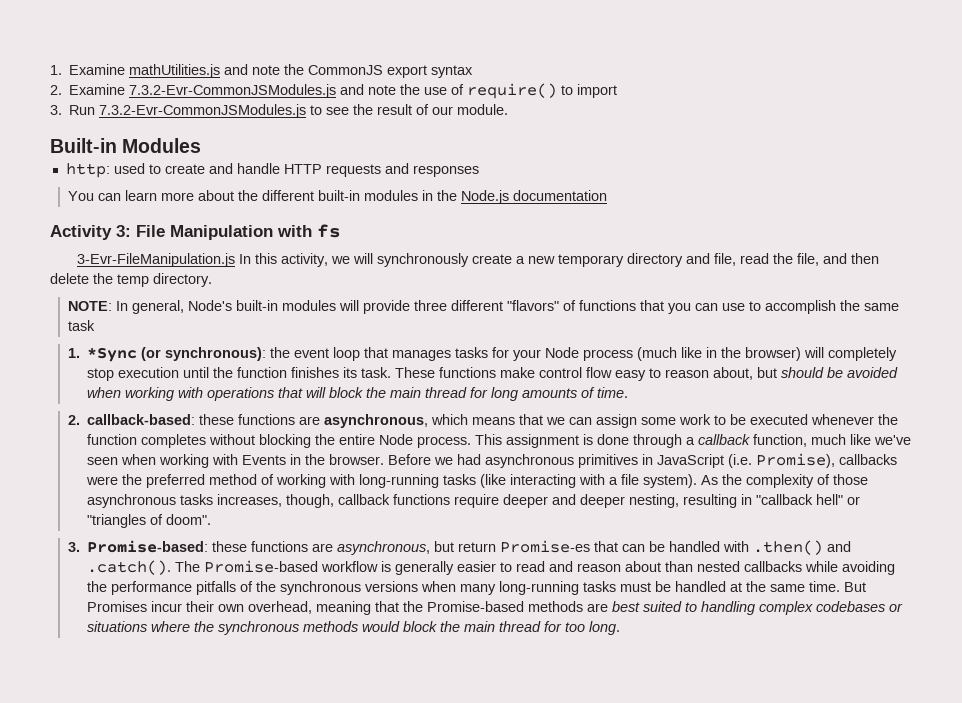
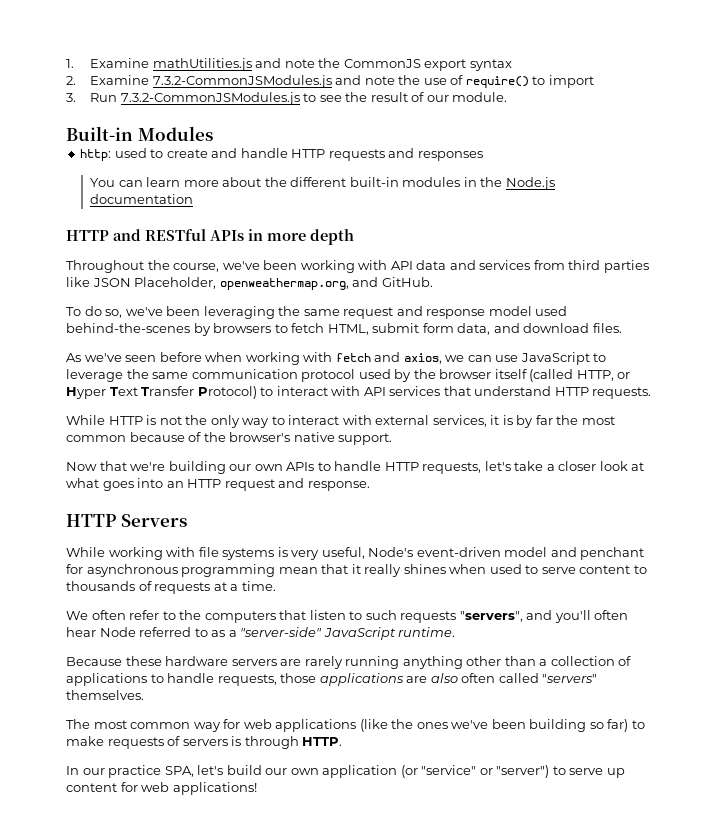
- 2. Examine 7.3.2-Evr-CommonJSModules.js and note the use of require() to import
+ 2. Examine 7.3.2-CommonJSModules.js and note the use of require() to import
- 3. Run 7.3.2-Evr-CommonJSModules.js to see the result of our module.
+ 3. Run 7.3.2-CommonJSModules.js to see the result of our module.
- Activity 3: File Manipulation with fs
- 3-Evr-FileManipulation.js In this activity, we will synchronously create a new temporary directory and file, read the file, and then delete the temp directory.
- NOTE: In general, Node's built-in modules will provide three different "flavors" of functions that you can use to accomplish the same task
- 1. *Sync (or synchronous): the event loop that manages tasks for your Node process (much like in the browser) will completely stop execution until the function finishes its task. These functions make control flow easy to reason about, but should be avoided when working with operations that will block the main thread for long amounts of time.
- 2. callback-based: these functions are asynchronous, which means that we can assign some work to be executed whenever the function completes without blocking the entire Node process. This assignment is done through a callback function, much like we've seen when working with Events in the browser. Before we had asynchronous primitives in JavaScript (i.e. Promise), callbacks were the preferred method of working with long-running tasks (like interacting with a file system). As the complexity of those asynchronous tasks increases, though, callback functions require deeper and deeper nesting, resulting in "callback hell" or "triangles of doom".
- 3. Promise-based: these functions are asynchronous, but return Promise-es that can be handled with .then() and .catch(). The Promise-based workflow is generally easier to read and reason about than nested callbacks while avoiding the performance pitfalls of the synchronous versions when many long-running tasks must be handled at the same time. But Promises incur their own overhead, meaning that the Promise-based methods are best suited to handling complex codebases or situations where the synchronous methods would block the main thread for too long.
+ HTTP and RESTful APIs in more depth
+ Throughout the course, we've been working with API data and services from third parties like JSON Placeholder, openweathermap.org, and GitHub.
+ To do so, we've been leveraging the same request and response model used behind-the-scenes by browsers to fetch HTML, submit form data, and download files.
+ As we've seen before when working with fetch and axios, we can use JavaScript to leverage the same communication protocol used by the browser itself (called HTTP, or Hyper Text Transfer Protocol) to interact with API services that understand HTTP requests.
+ While HTTP is not the only way to interact with external services, it is by far the most common because of the browser's native support.
+ Now that we're building our own APIs to handle HTTP requests, let's take a closer look at what goes into an HTTP request and response.
+ HTTP Servers
+ While working with file systems is very useful, Node's event-driven model and penchant for asynchronous programming mean that it really shines when used to serve content to thousands of requests at a time.
+ We often refer to the computers that listen to such requests "servers", and you'll often hear Node referred to as a "server-side" JavaScript runtime.
+ Because these hardware servers are rarely running anything other than a collection of applications to handle requests, those applications are also often called "servers" themselves.
+ The most common way for web applications (like the ones we've been building so far) to make requests of servers is through HTTP.
+ In our practice SPA, let's build our own application (or "service" or "server") to serve up content for web applications!

